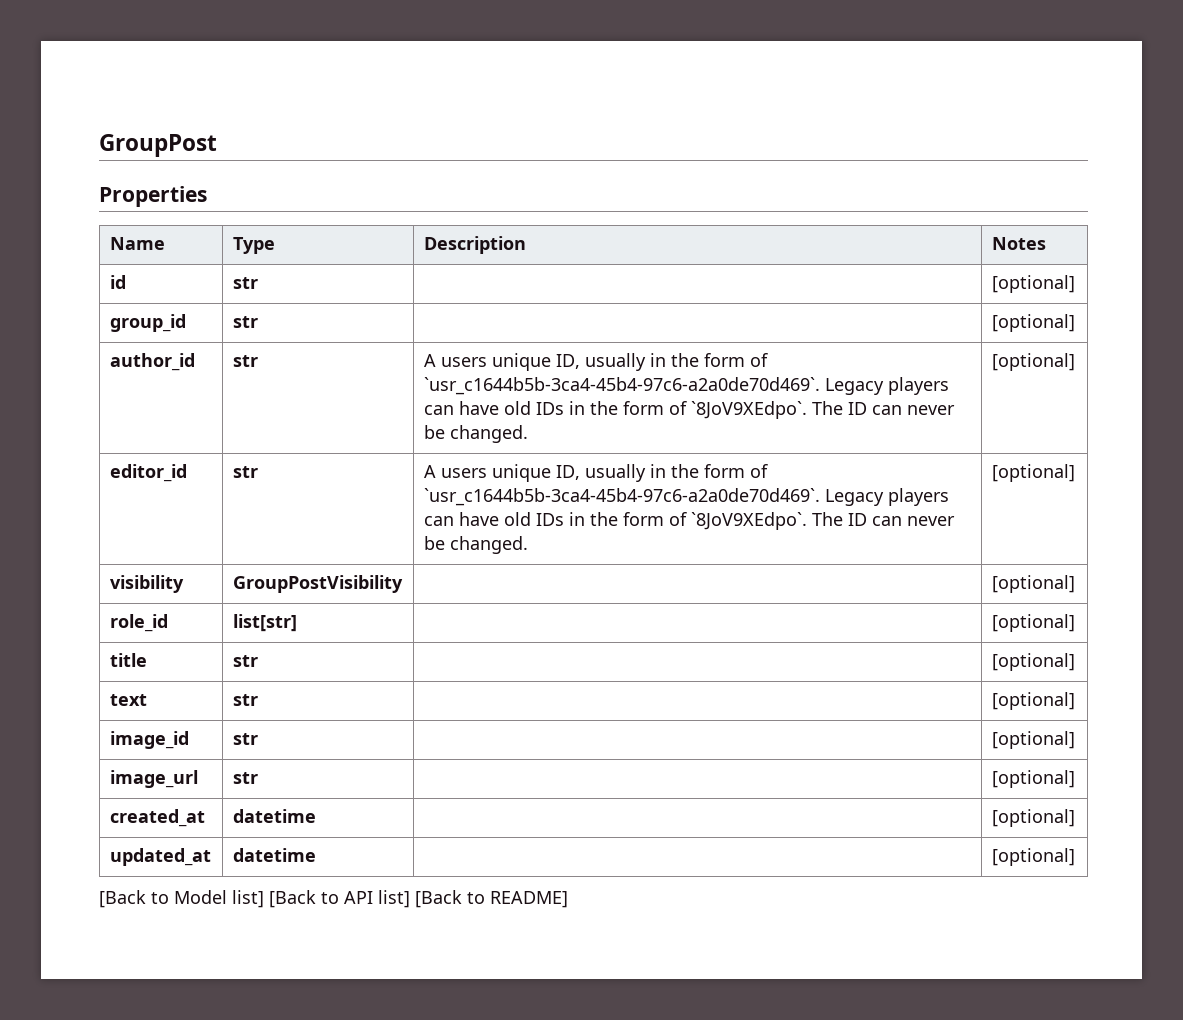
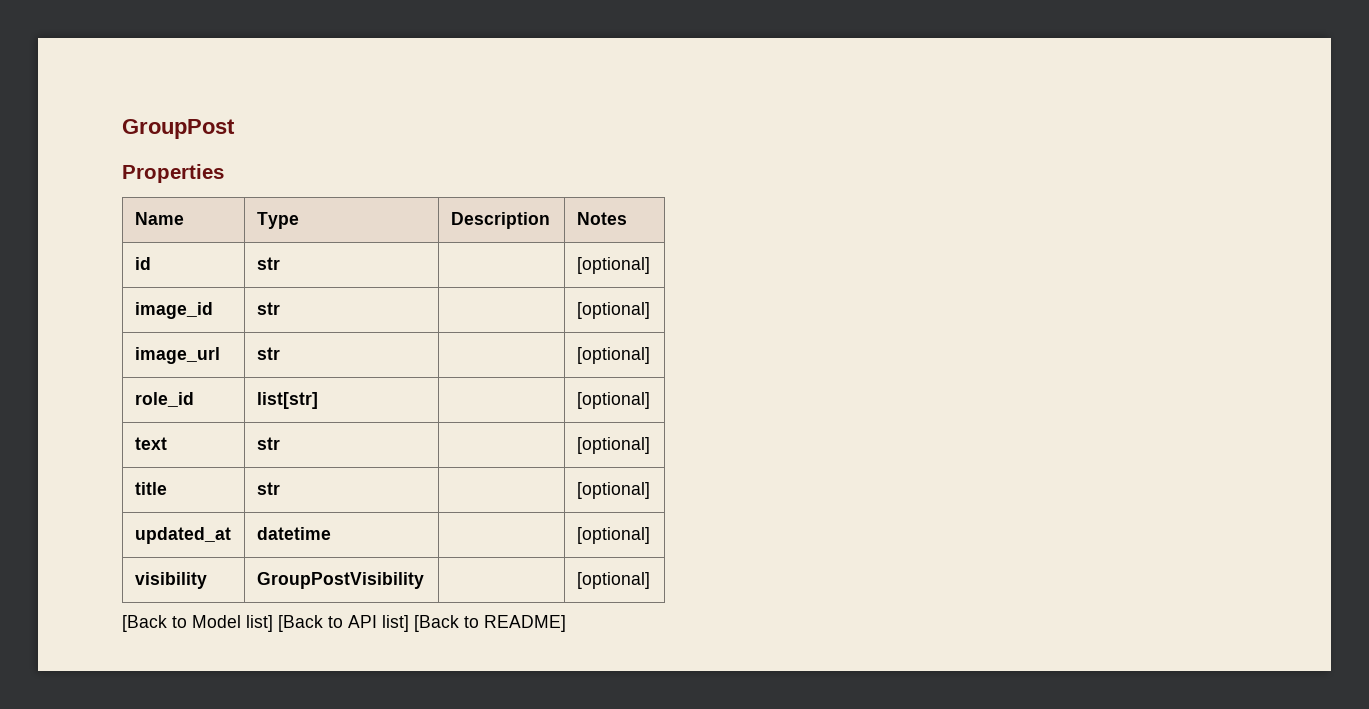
- group_id | str | | [optional]
- author_id | str | A users unique ID, usually in the form of `usr_c1644b5b-3ca4-45b4-97c6-a2a0de70d469`. Legacy players can have old IDs in the form of `8JoV9XEdpo`. The ID can never be changed. | [optional]
- editor_id | str | A users unique ID, usually in the form of `usr_c1644b5b-3ca4-45b4-97c6-a2a0de70d469`. Legacy players can have old IDs in the form of `8JoV9XEdpo`. The ID can never be changed. | [optional]
- visibility | GroupPostVisibility | | [optional]
- role_id | list[str] | | [optional]
- title | str | | [optional]
- text | str | | [optional]
- created_at | datetime | | [optional]
+ role_id | list[str] | | [optional]
+ text | str | | [optional]
+ title | str | | [optional]
+ visibility | GroupPostVisibility | | [optional]

